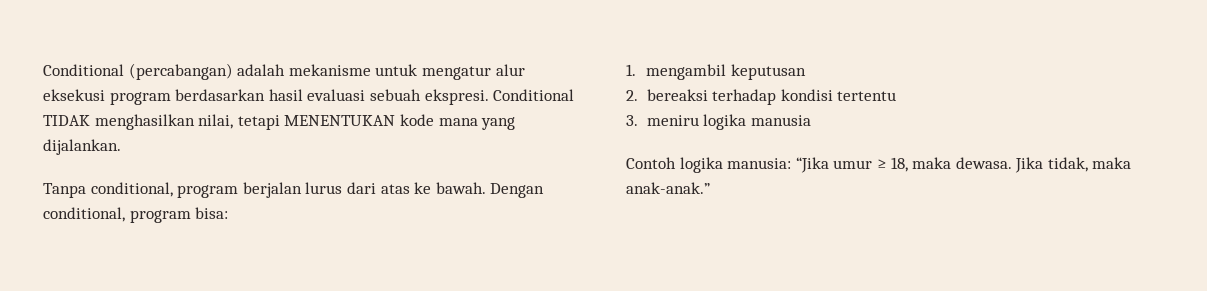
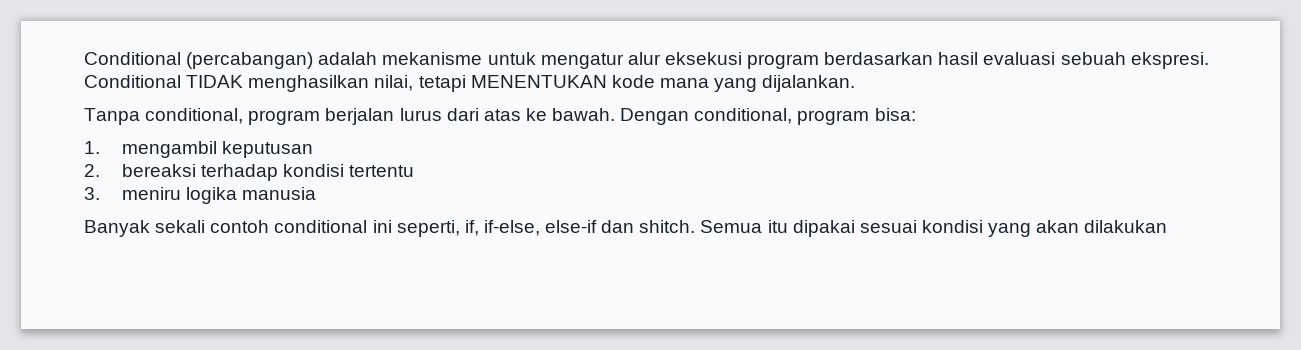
- Contoh logika manusia: “Jika umur ≥ 18, maka dewasa. Jika tidak, maka anak-anak.”
+ Banyak sekali contoh conditional ini seperti, if, if-else, else-if dan shitch. Semua itu dipakai sesuai kondisi yang akan dilakukan

